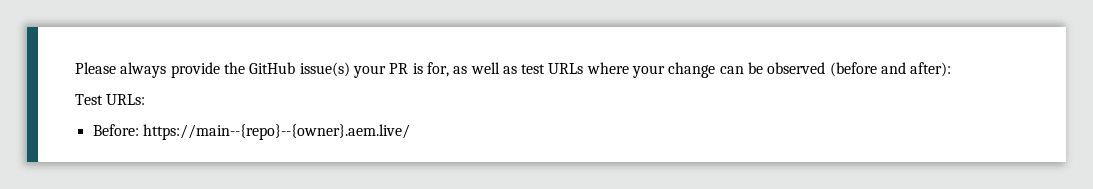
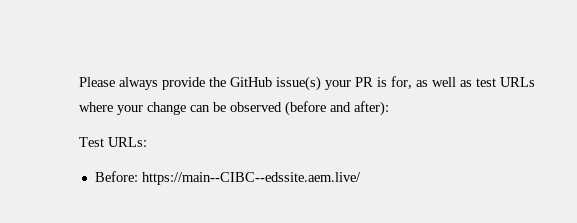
- Before: https://main--{repo}--{owner}.aem.live/
+ Before: https://main--CIBC--edssite.aem.live/

